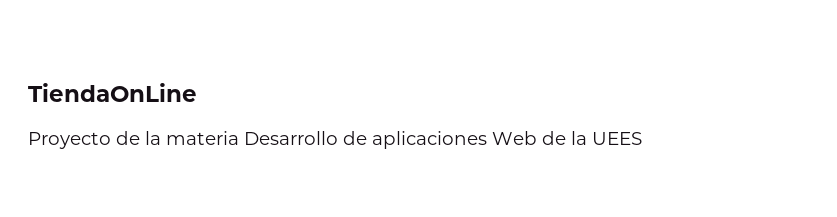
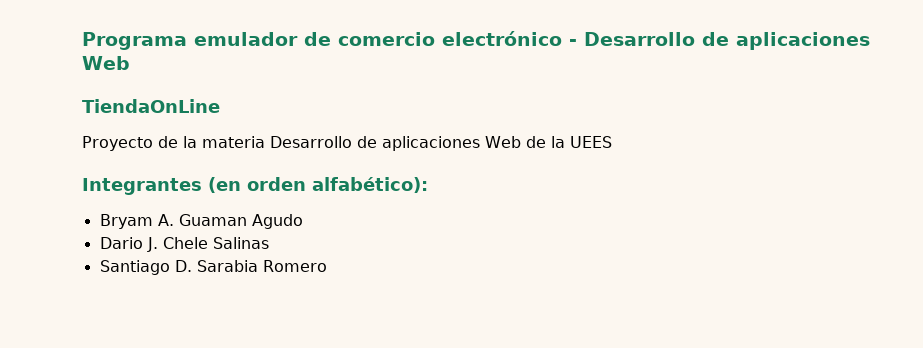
+ Programa emulador de comercio electrónico - Desarrollo de aplicaciones Web
+ Integrantes (en orden alfabético):
+ Bryam A. Guaman Agudo
+ Dario J. Chele Salinas
+ Santiago D. Sarabia Romero

